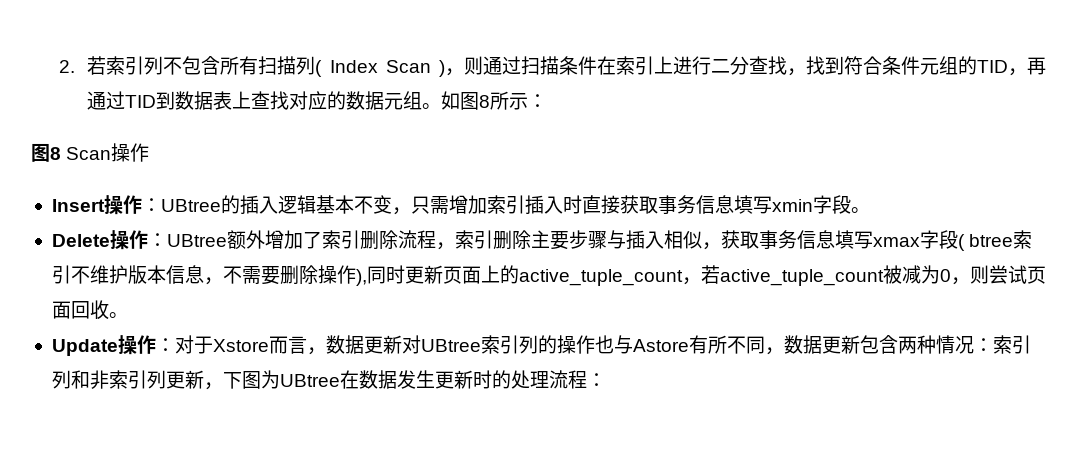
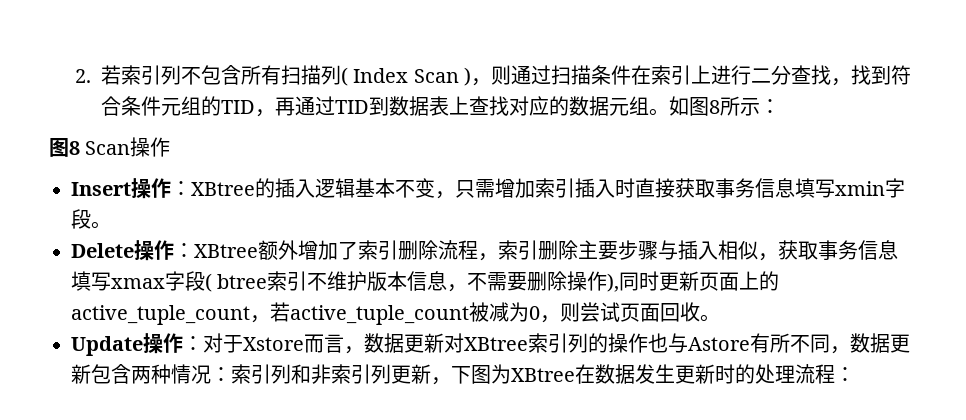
- Insert操作：UBtree的插入逻辑基本不变，只需增加索引插入时直接获取事务信息填写xmin字段。
+ Insert操作：XBtree的插入逻辑基本不变，只需增加索引插入时直接获取事务信息填写xmin字段。
- Delete操作：UBtree额外增加了索引删除流程，索引删除主要步骤与插入相似，获取事务信息填写xmax字段( btree索引不维护版本信息，不需要删除操作),同时更新页面上的active_tuple_count，若active_tuple_count被减为0，则尝试页面回收。
+ Delete操作：XBtree额外增加了索引删除流程，索引删除主要步骤与插入相似，获取事务信息填写xmax字段( btree索引不维护版本信息，不需要删除操作),同时更新页面上的active_tuple_count，若active_tuple_count被减为0，则尝试页面回收。
- Update操作：对于Xstore而言，数据更新对UBtree索引列的操作也与Astore有所不同，数据更新包含两种情况：索引列和非索引列更新，下图为UBtree在数据发生更新时的处理流程：
+ Update操作：对于Xstore而言，数据更新对XBtree索引列的操作也与Astore有所不同，数据更新包含两种情况：索引列和非索引列更新，下图为XBtree在数据发生更新时的处理流程：

